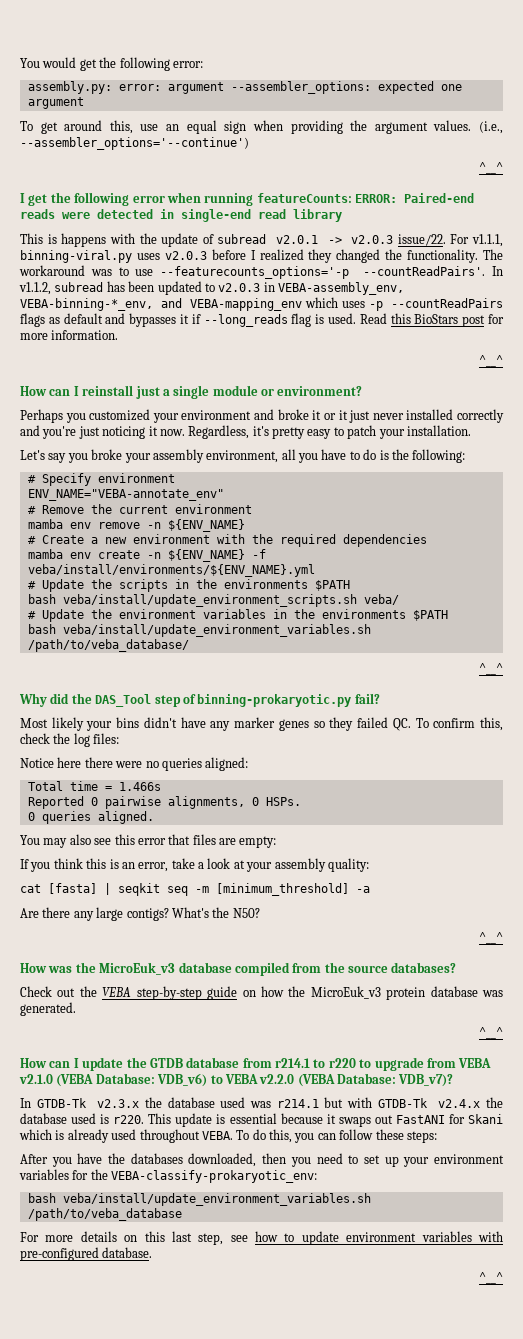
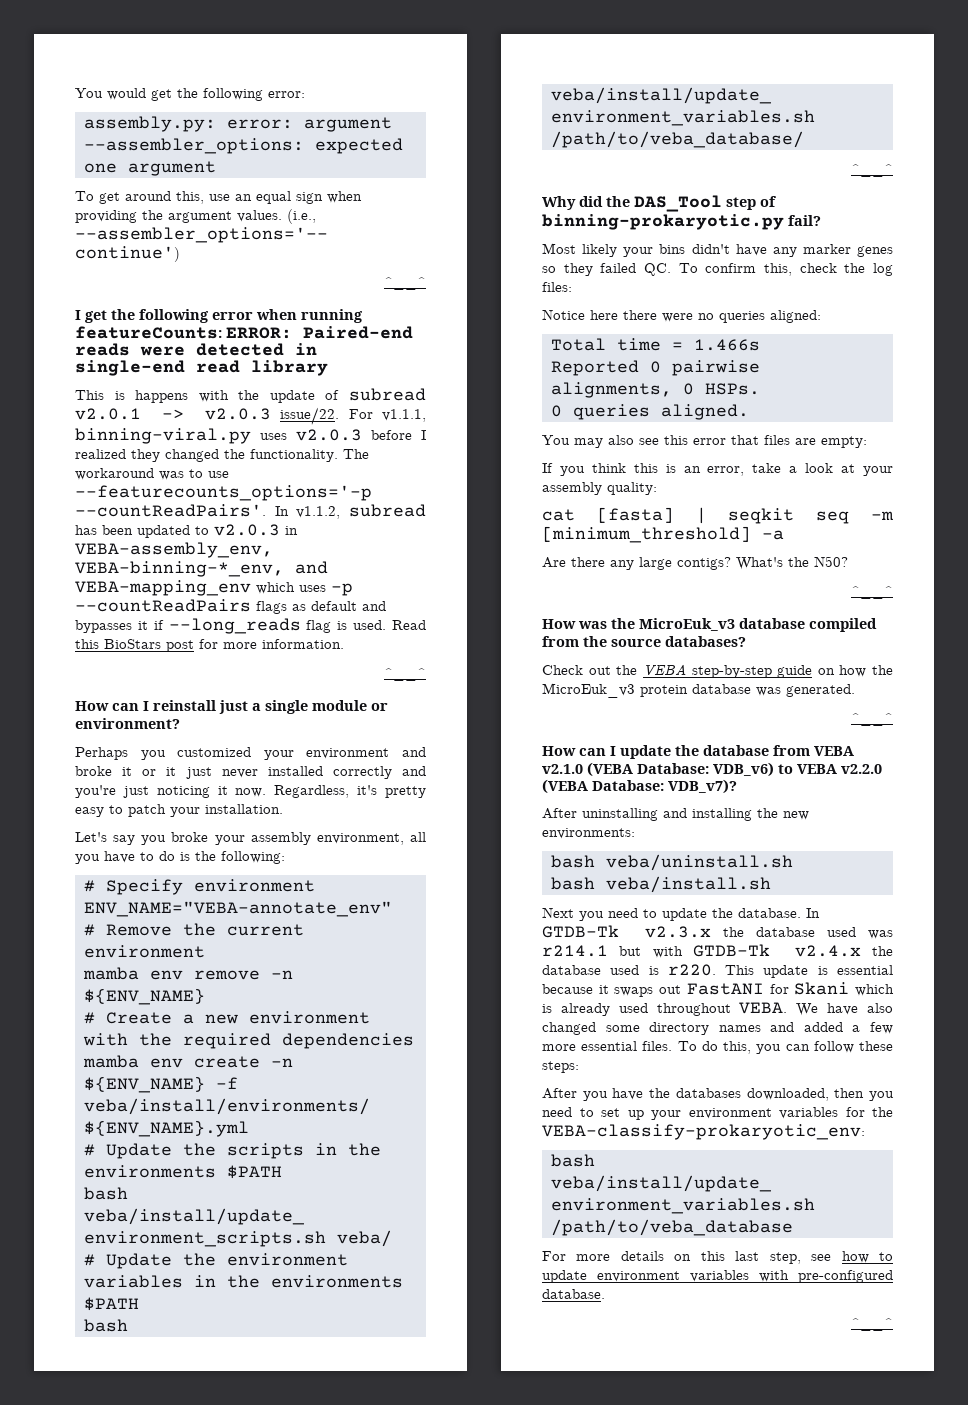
- How can I update the GTDB database from r214.1 to r220 to upgrade from VEBA v2.1.0 (VEBA Database: VDB_v6) to VEBA v2.2.0 (VEBA Database: VDB_v7)?
+ How can I update the database from VEBA v2.1.0 (VEBA Database: VDB_v6) to VEBA v2.2.0 (VEBA Database: VDB_v7)?
+ After uninstalling and installing the new environments:
+ bash veba/uninstall.sh
+ bash veba/install.sh
+ Next you need to update the database.
+ We have also changed some directory names and added a few more essential files.

